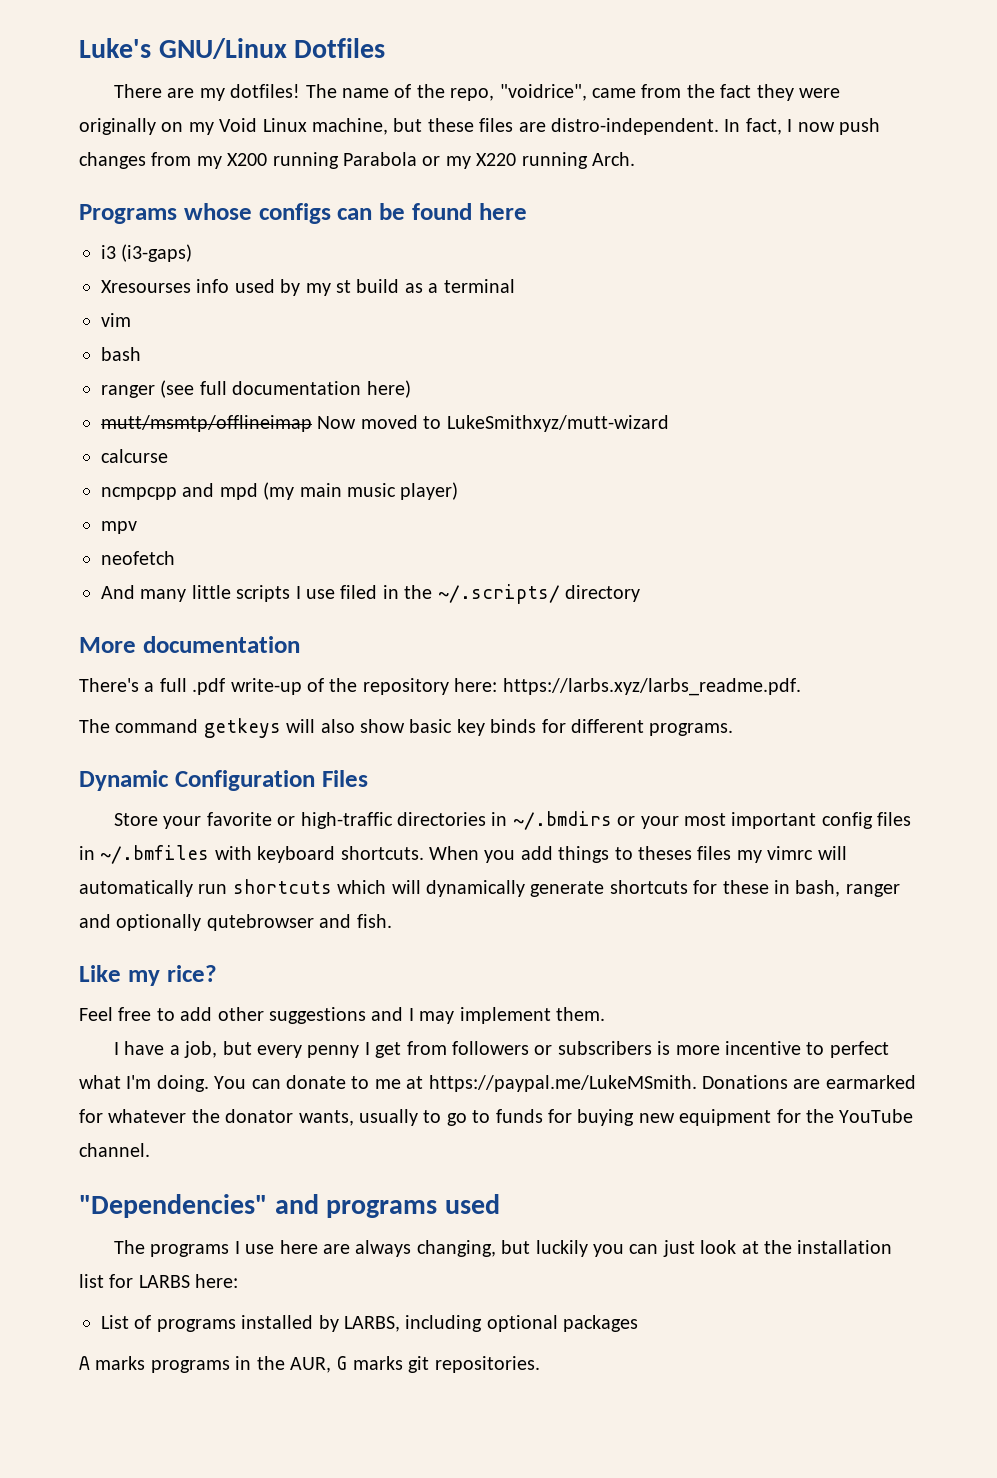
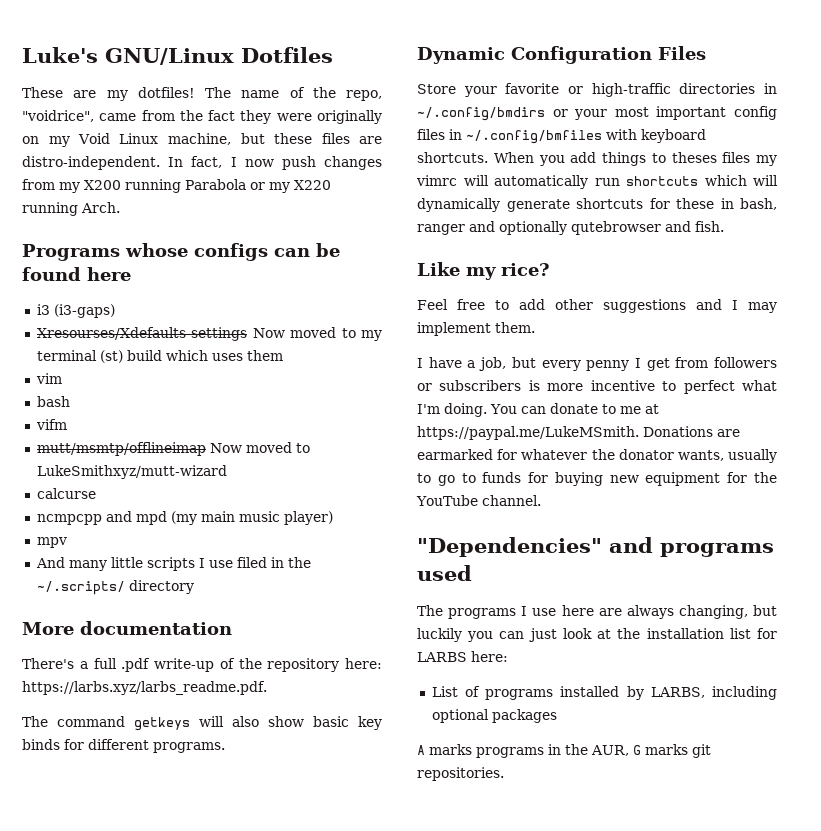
- There are my dotfiles!
+ These are my dotfiles!
- Xresourses info used by my st build as a terminal
+ Xresourses/Xdefaults settings Now moved to my terminal (st) build which uses them
  vim
  bash
- ranger (see full documentation here)
+ vifm
- neofetch
- Store your favorite or high-traffic directories in ~/.bmdirs or your most important config files in ~/.bmfiles with keyboard shortcuts.
+ Store your favorite or high-traffic directories in ~/.config/bmdirs or your most important config files in ~/.config/bmfiles with keyboard shortcuts.

